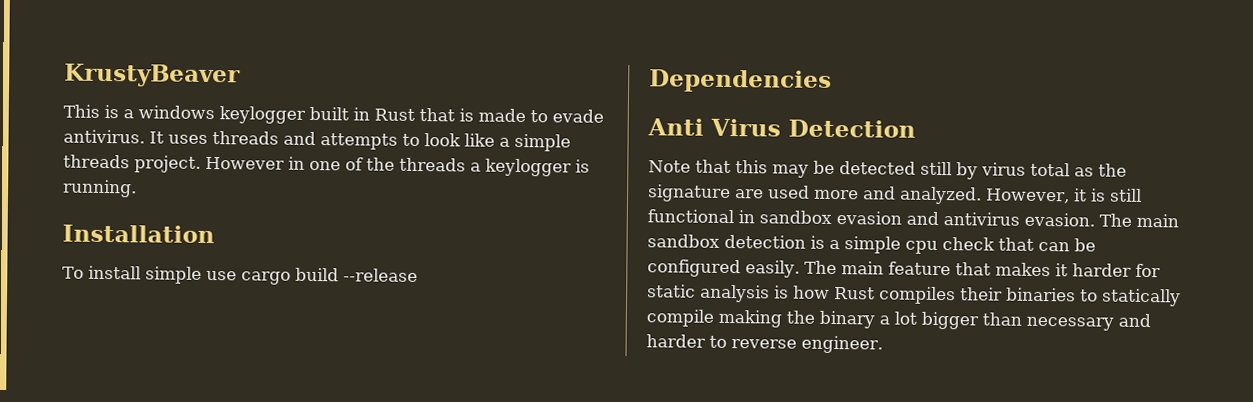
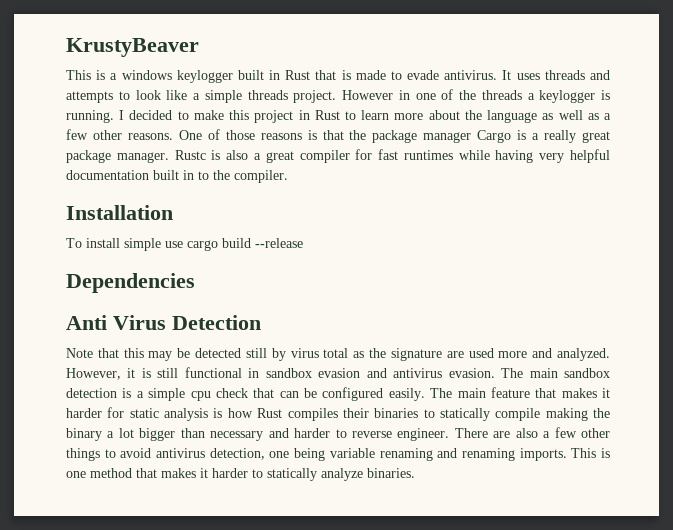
+ I decided to make this project in Rust to learn more about the language as well as a few other reasons. One of those reasons is that the package manager Cargo is a really great package manager. Rustc is also a great compiler for fast runtimes while having very helpful documentation built in to the compiler.
+ There are also a few other things to avoid antivirus detection, one being variable renaming and renaming imports. This is one method that makes it harder to statically analyze binaries.

